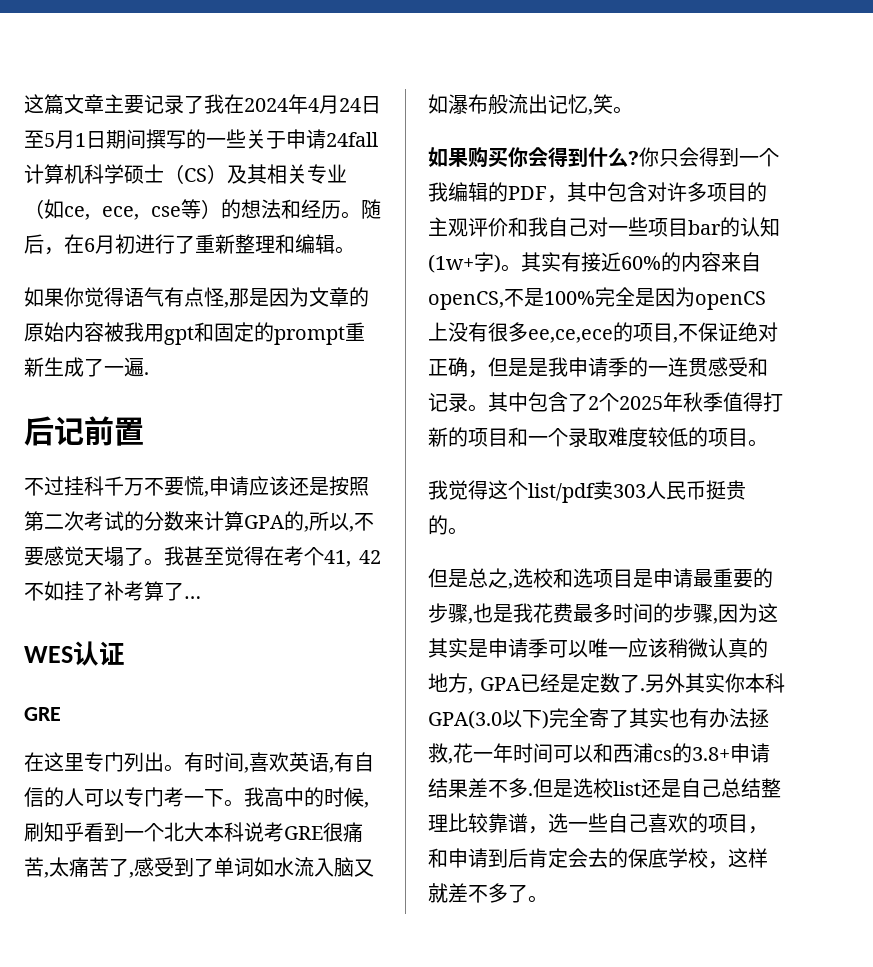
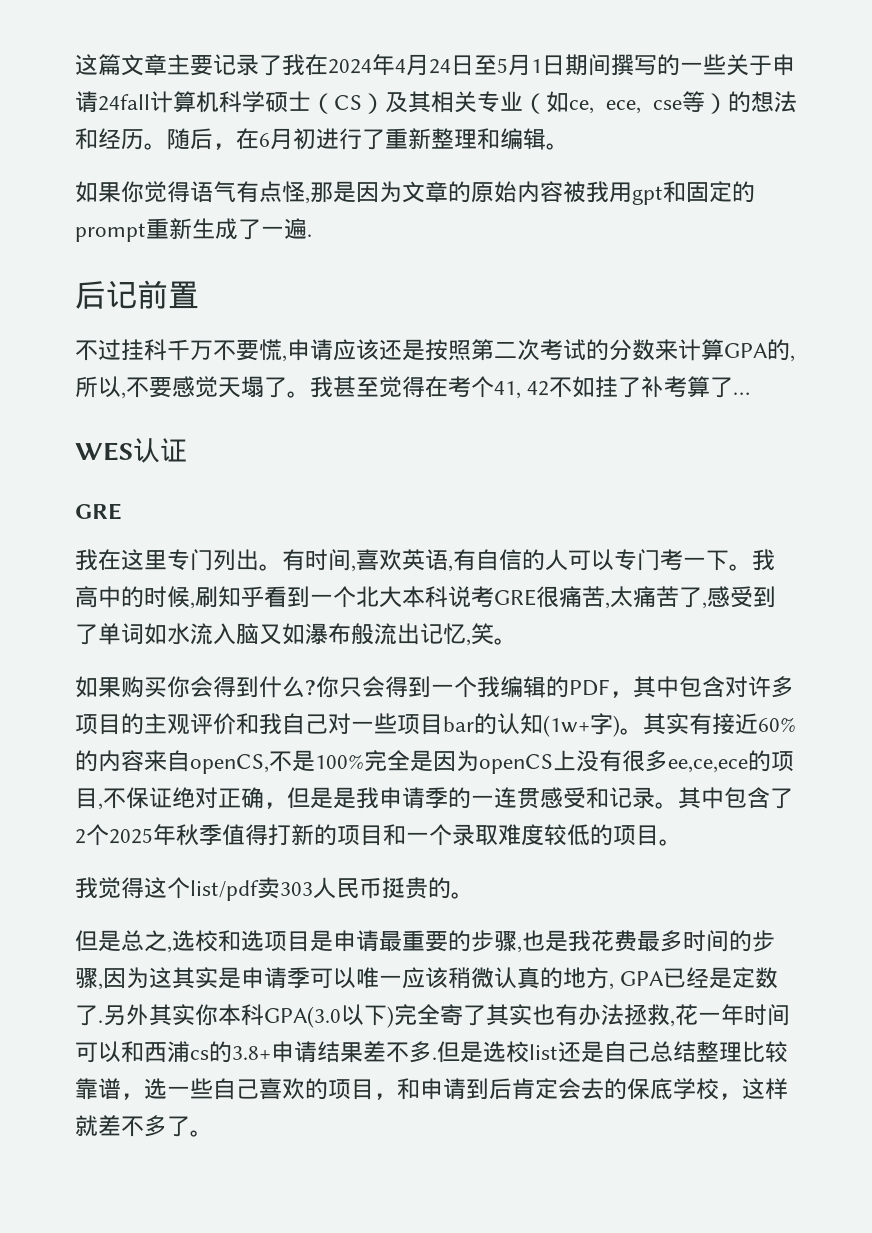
- 在这里专门列出。
+ 我在这里专门列出。

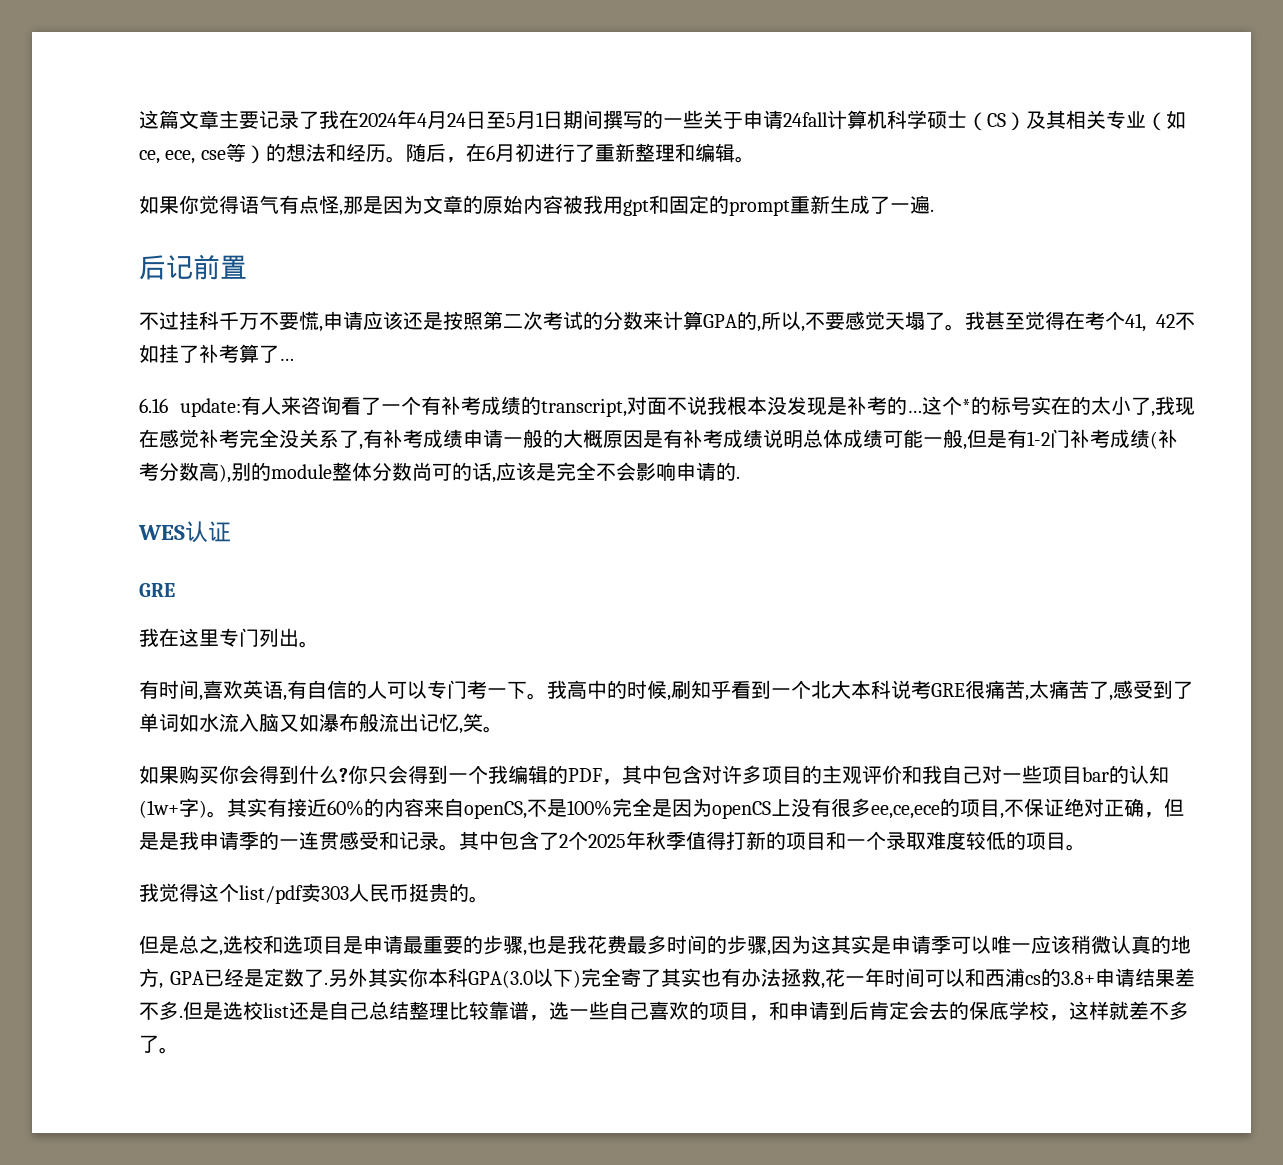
+ 6.16 update:有人来咨询看了一个有补考成绩的transcript,对面不说我根本没发现是补考的…这个*的标号实在的太小了,我现在感觉补考完全没关系了,有补考成绩申请一般的大概原因是有补考成绩说明总体成绩可能一般,但是有1-2门补考成绩(补考分数高),别的module整体分数尚可的话,应该是完全不会影响申请的.
- 我在这里专门列出。有时间,喜欢英语,有自信的人可以专门考一下。
+ 我在这里专门列出。
+ 有时间,喜欢英语,有自信的人可以专门考一下。

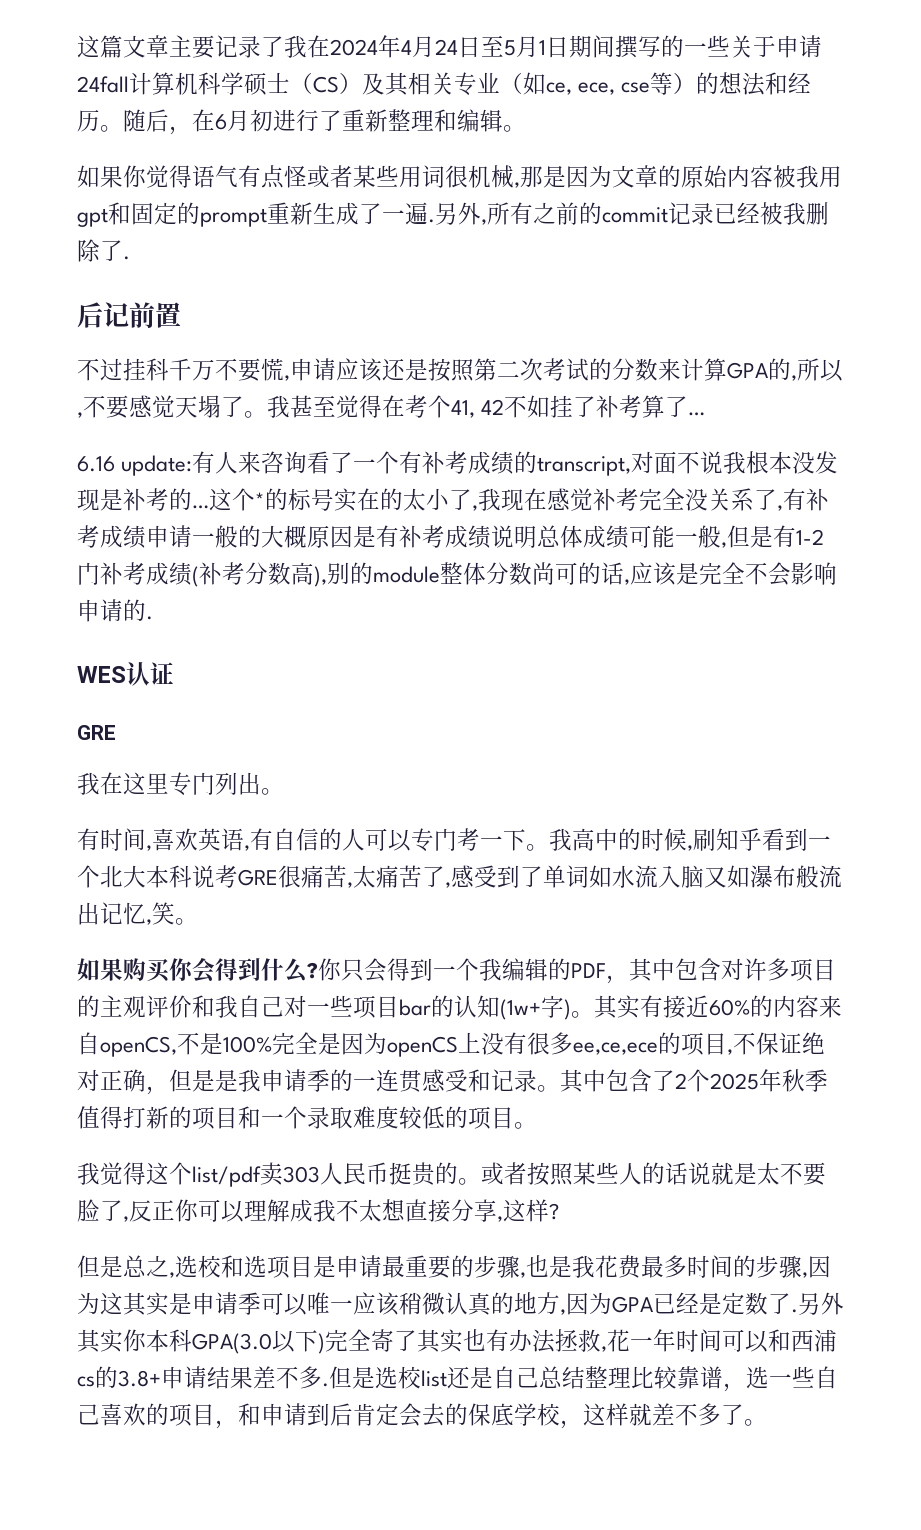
- 如果你觉得语气有点怪,那是因为文章的原始内容被我用gpt和固定的prompt重新生成了一遍.
+ 如果你觉得语气有点怪或者某些用词很机械,那是因为文章的原始内容被我用gpt和固定的prompt重新生成了一遍.另外,所有之前的commit记录已经被我删除了.
+ 或者按照某些人的话说就是太不要脸了,反正你可以理解成我不太想直接分享,这样?
- 但是总之,选校和选项目是申请最重要的步骤,也是我花费最多时间的步骤,因为这其实是申请季可以唯一应该稍微认真的地方, GPA已经是定数了.
+ 但是总之,选校和选项目是申请最重要的步骤,也是我花费最多时间的步骤,因为这其实是申请季可以唯一应该稍微认真的地方,因为GPA已经是定数了.

